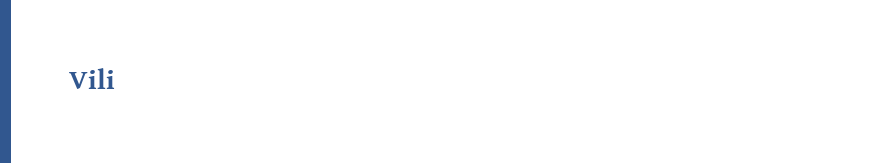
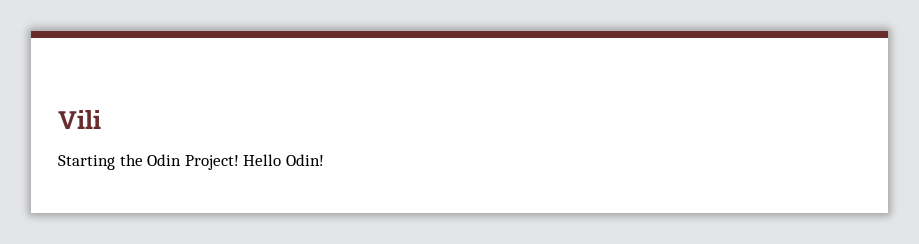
+ Starting the Odin Project! Hello Odin!

